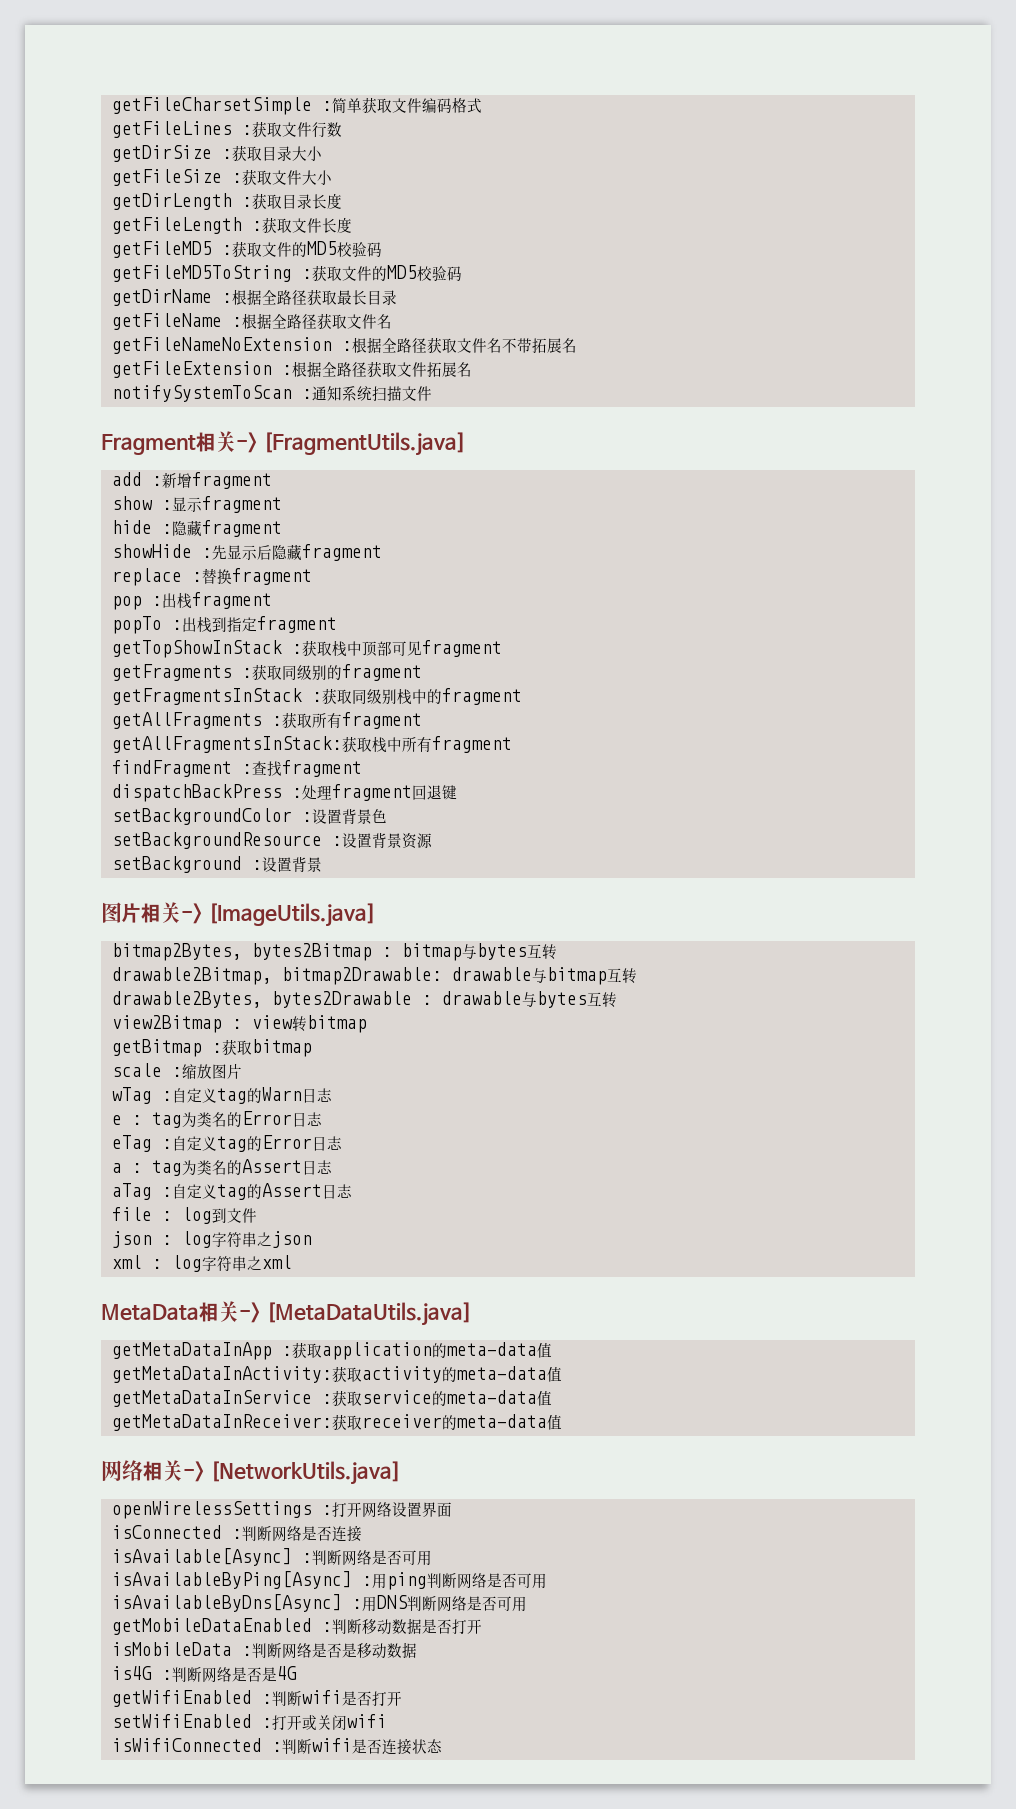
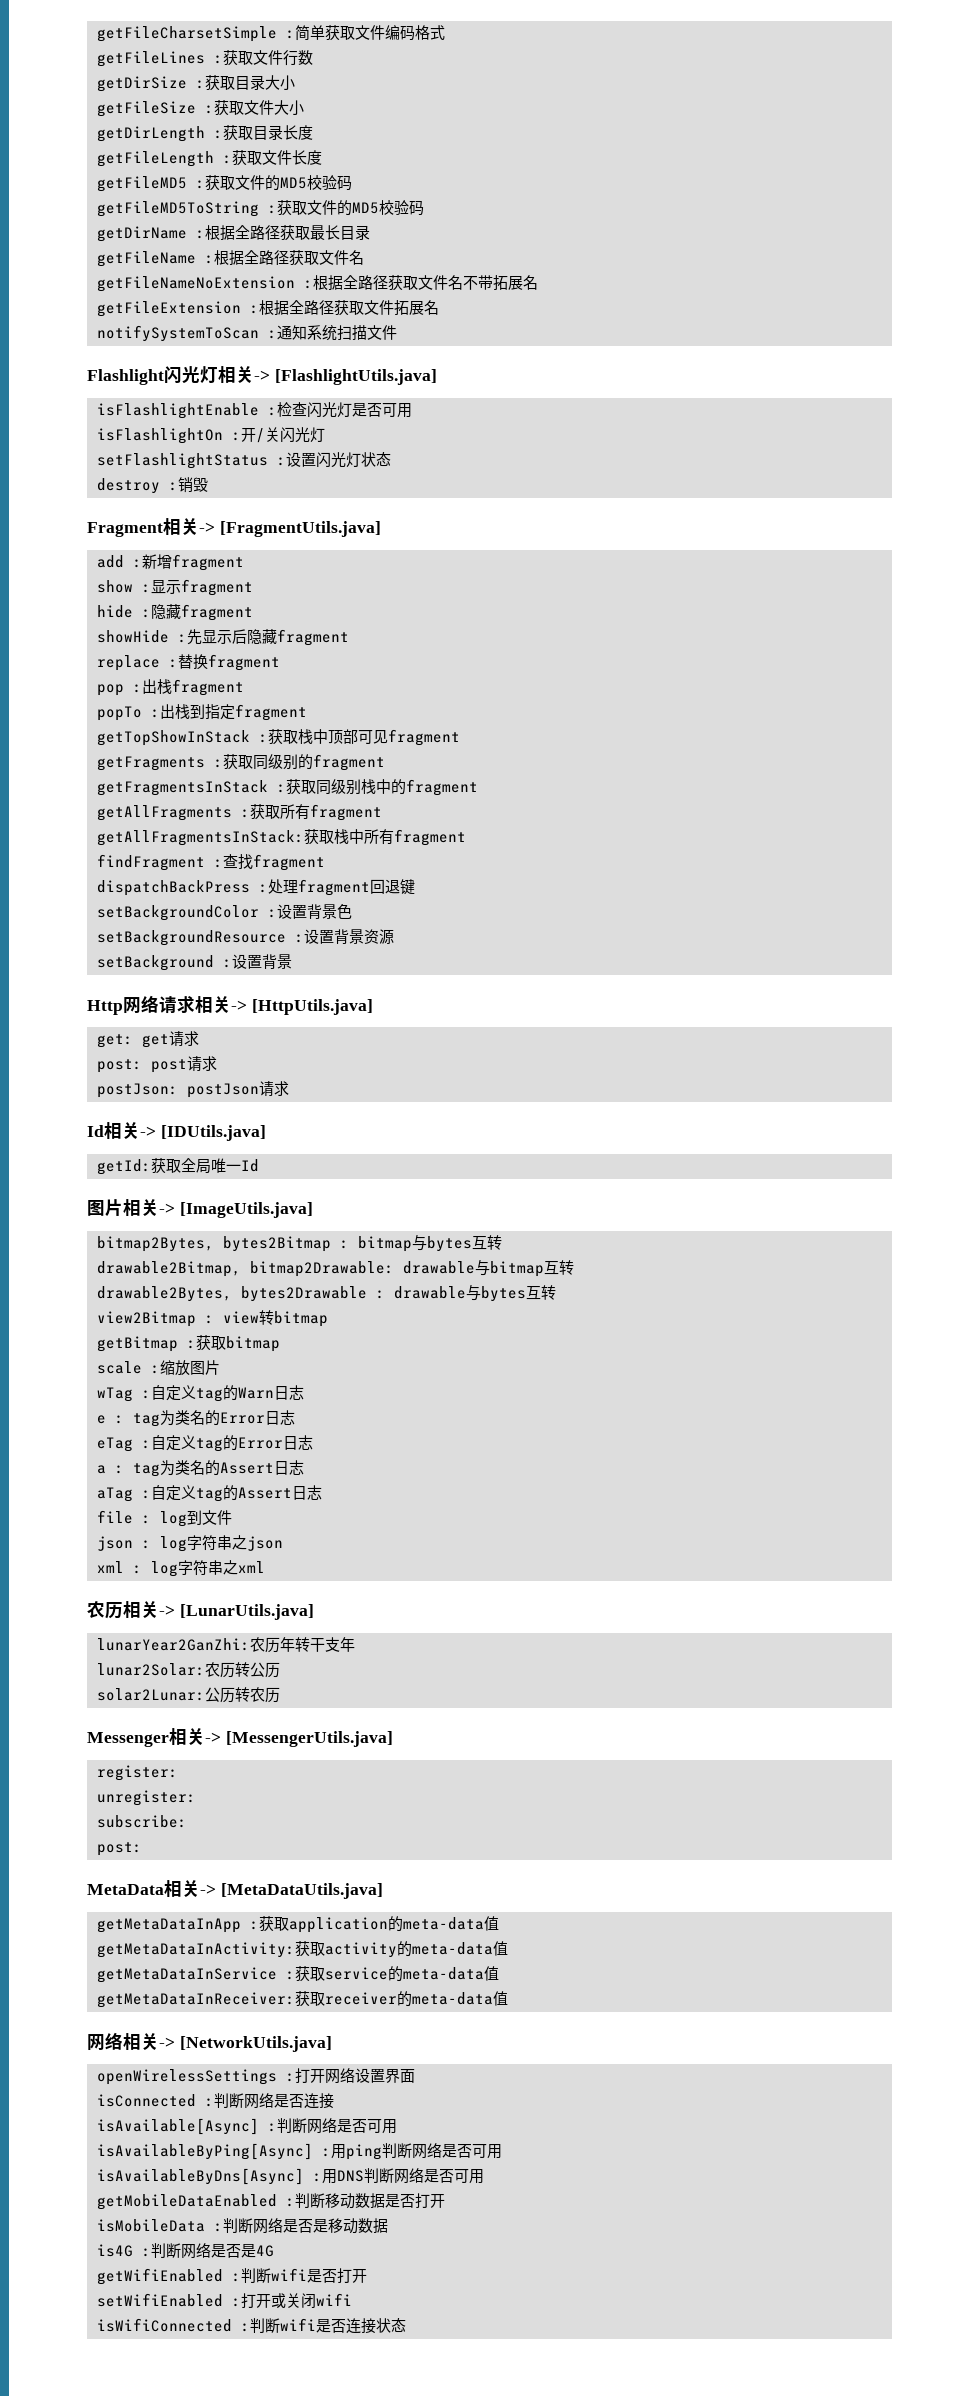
+ Flashlight闪光灯相关-> [FlashlightUtils.java]
+ isFlashlightEnable :检查闪光灯是否可用
+ isFlashlightOn :开/关闪光灯
+ setFlashlightStatus :设置闪光灯状态
+ destroy :销毁
+ Http网络请求相关-> [HttpUtils.java]
+ get: get请求
+ post: post请求
+ postJson: postJson请求
+ Id相关-> [IDUtils.java]
+ getId:获取全局唯一Id
+ 农历相关-> [LunarUtils.java]
+ lunarYear2GanZhi:农历年转干支年
+ lunar2Solar:农历转公历
+ solar2Lunar:公历转农历
+ Messenger相关-> [MessengerUtils.java]
+ register:
+ unregister:
+ subscribe:
+ post:

